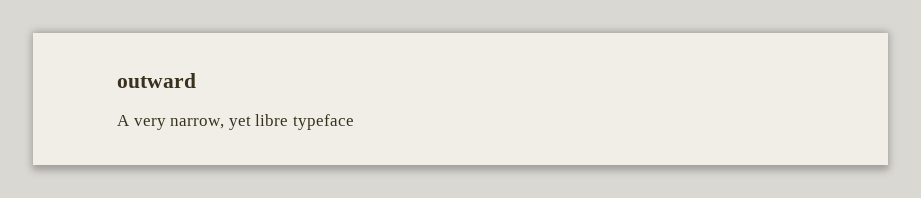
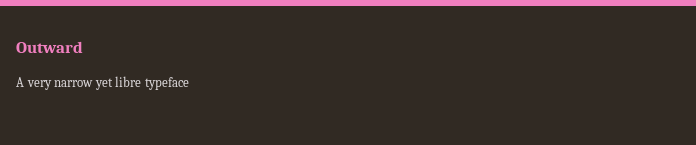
- outward
+ Outward
- A very narrow, yet libre typeface
+ A very narrow yet libre typeface

